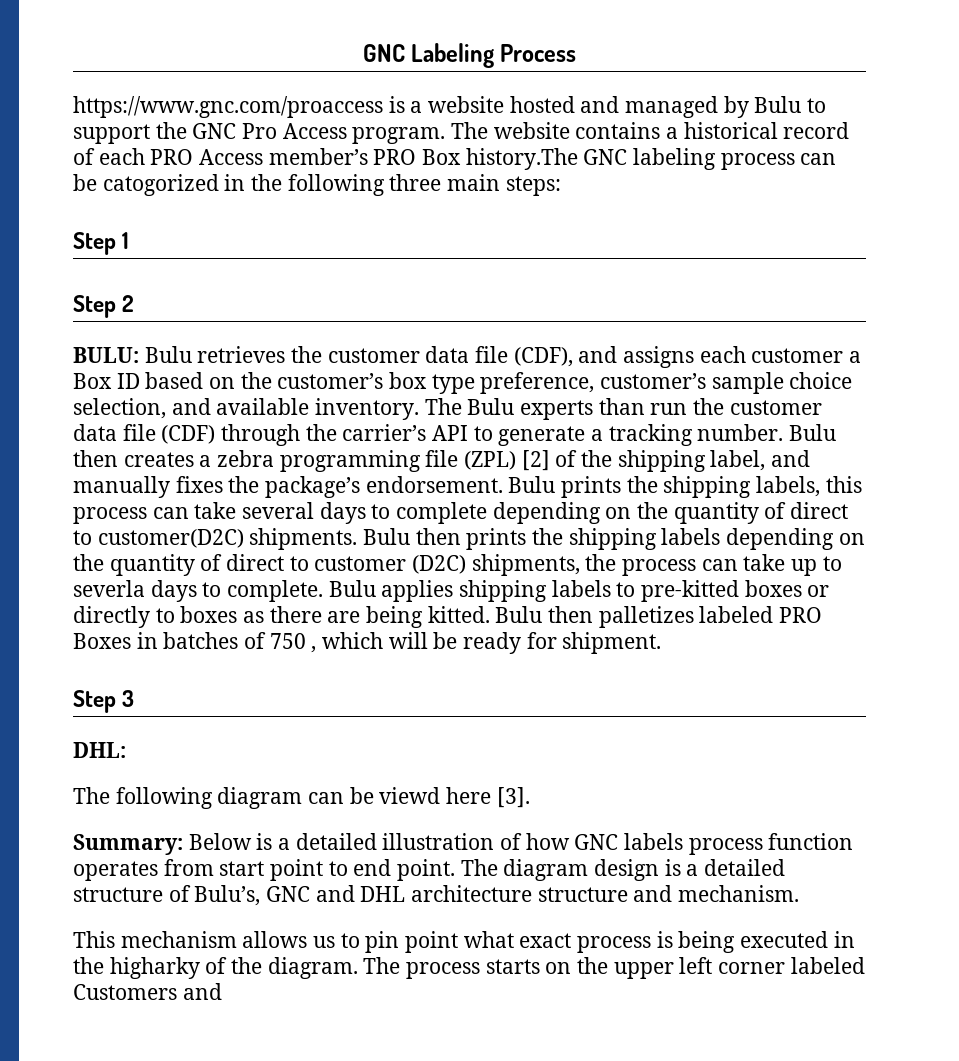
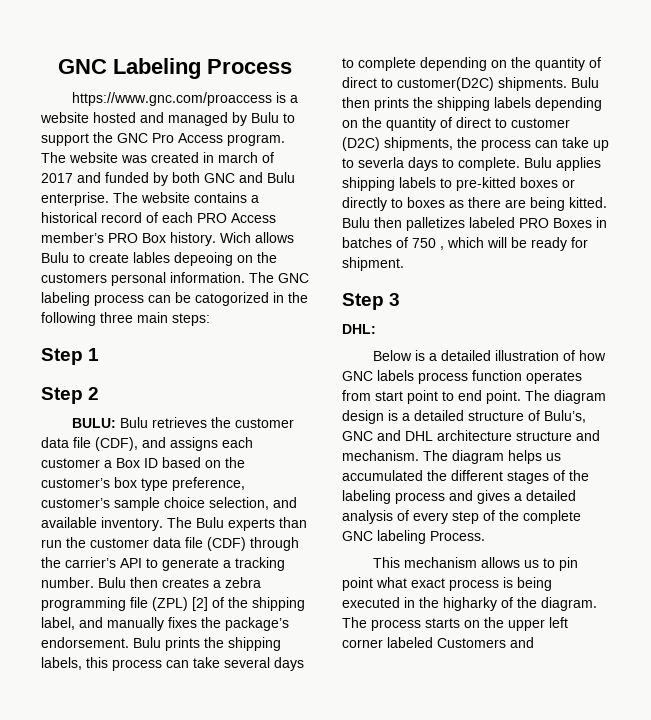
- The website contains a historical record of each PRO Access member’s PRO Box history.The GNC labeling process can be catogorized in the following three main steps:
+ The website was created in march of 2017 and funded by both GNC and Bulu enterprise. The website contains a historical record of each PRO Access member’s PRO Box history. Wich allows Bulu to create lables depeoing on the customers personal information. The GNC labeling process can be catogorized in the following three main steps:
- The following diagram can be viewd here [3].
- Summary: Below is a detailed illustration of how GNC labels process function operates from start point to end point.
+ Below is a detailed illustration of how GNC labels process function operates from start point to end point.
+ The diagram helps us accumulated the different stages of the labeling process and gives a detailed analysis of every step of the complete GNC labeling Process.

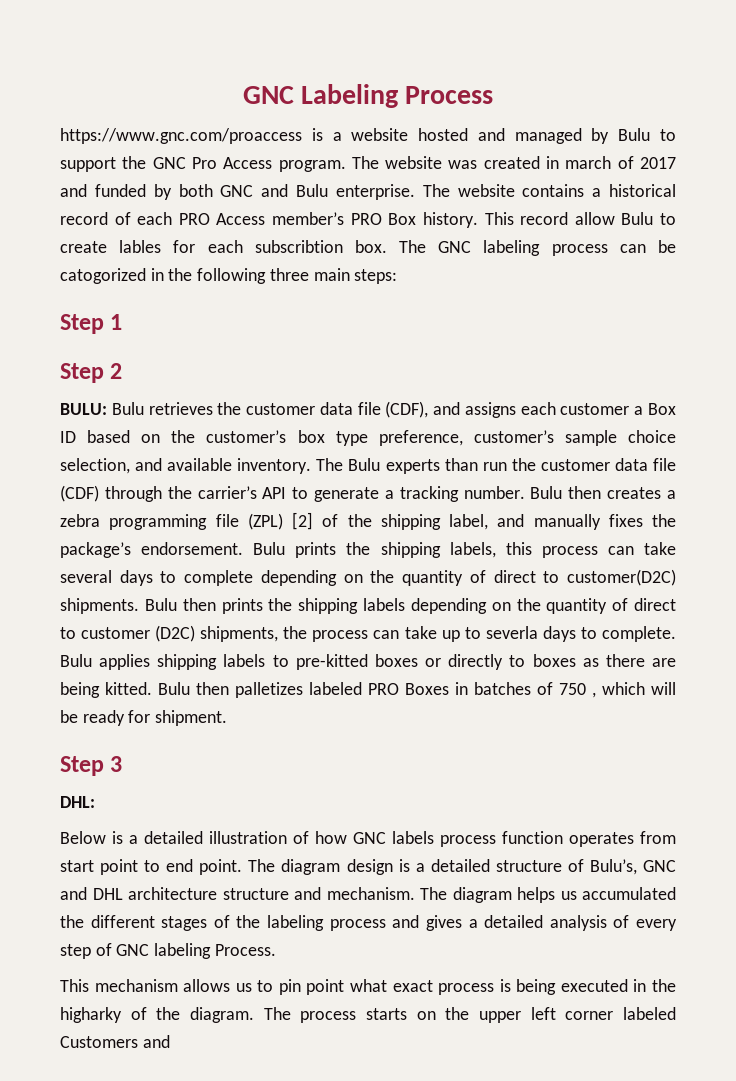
- Wich allows Bulu to create lables depeoing on the customers personal information.
+ This record allow Bulu to create lables for each subscribtion box.
- The diagram helps us accumulated the different stages of the labeling process and gives a detailed analysis of every step of the complete GNC labeling Process.
+ The diagram helps us accumulated the different stages of the labeling process and gives a detailed analysis of every step of GNC labeling Process.

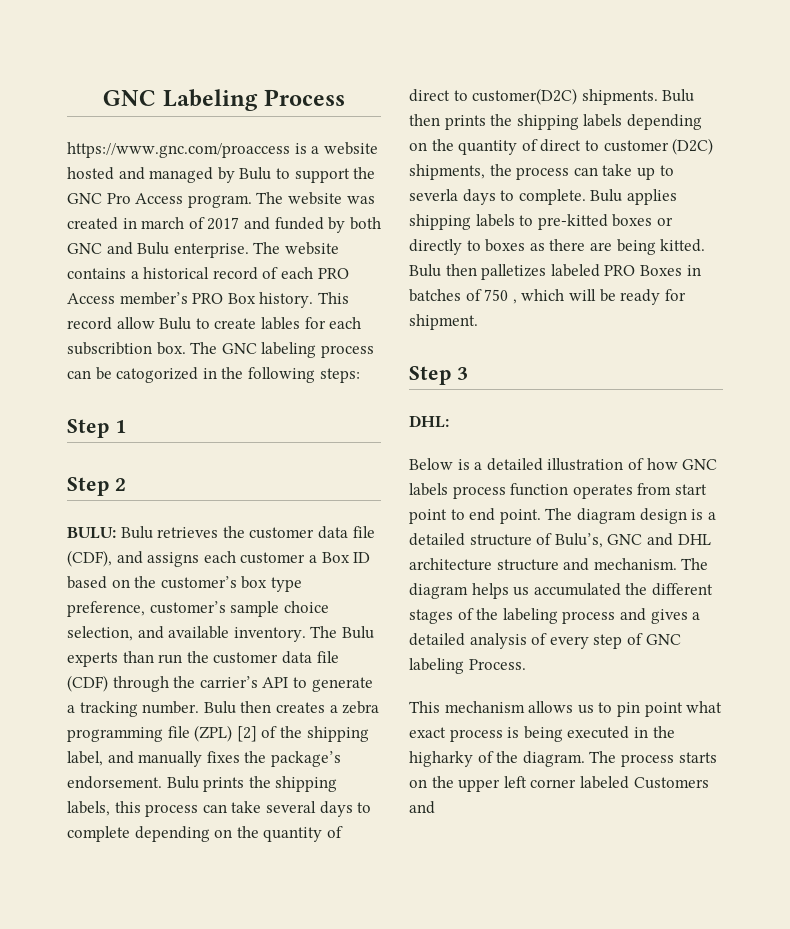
- The GNC labeling process can be catogorized in the following three main steps:
+ The GNC labeling process can be catogorized in the following steps:

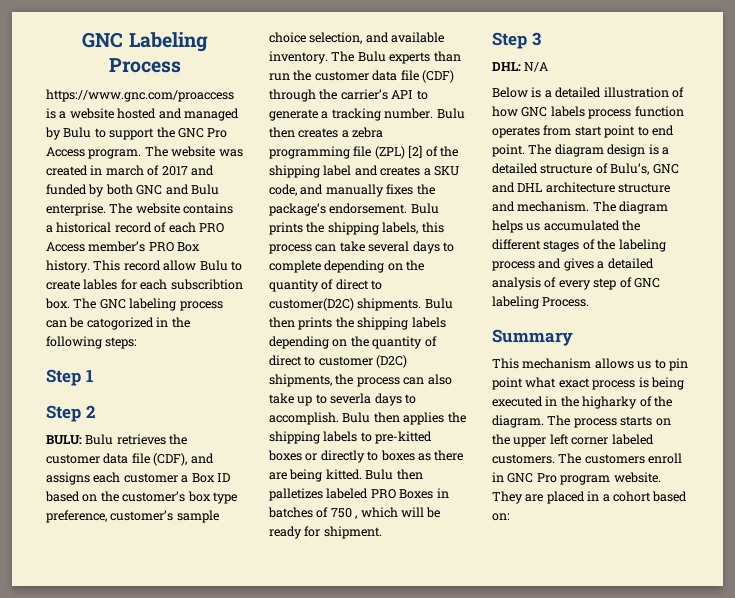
- Bulu then creates a zebra programming file (ZPL) [2] of the shipping label, and manually fixes the package’s endorsement.
+ Bulu then creates a zebra programming file (ZPL) [2] of the shipping label and creates a SKU code, and manually fixes the package’s endorsement.
- Bulu then prints the shipping labels depending on the quantity of direct to customer (D2C) shipments, the process can take up to severla days to complete. Bulu applies shipping labels to pre-kitted boxes or directly to boxes as there are being kitted.
+ Bulu then prints the shipping labels depending on the quantity of direct to customer (D2C) shipments, the process can also take up to severla days to accomplish. Bulu then applies the shipping labels to pre-kitted boxes or directly to boxes as there are being kitted.
- DHL:
+ DHL: N/A
+ Summary
- The process starts on the upper left corner labeled Customers and
+ The process starts on the upper left corner labeled customers. The customers enroll in GNC Pro program website. They are placed in a cohort based on:

